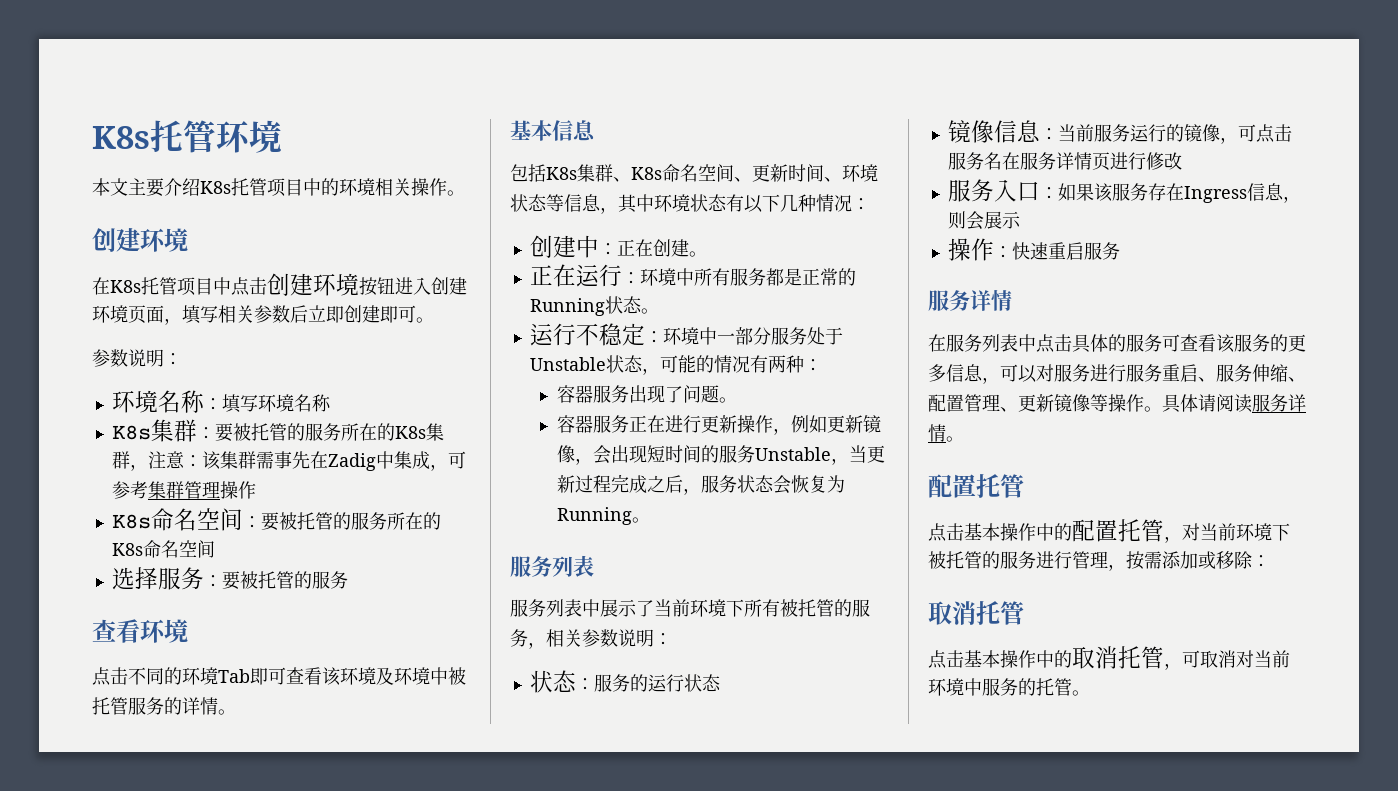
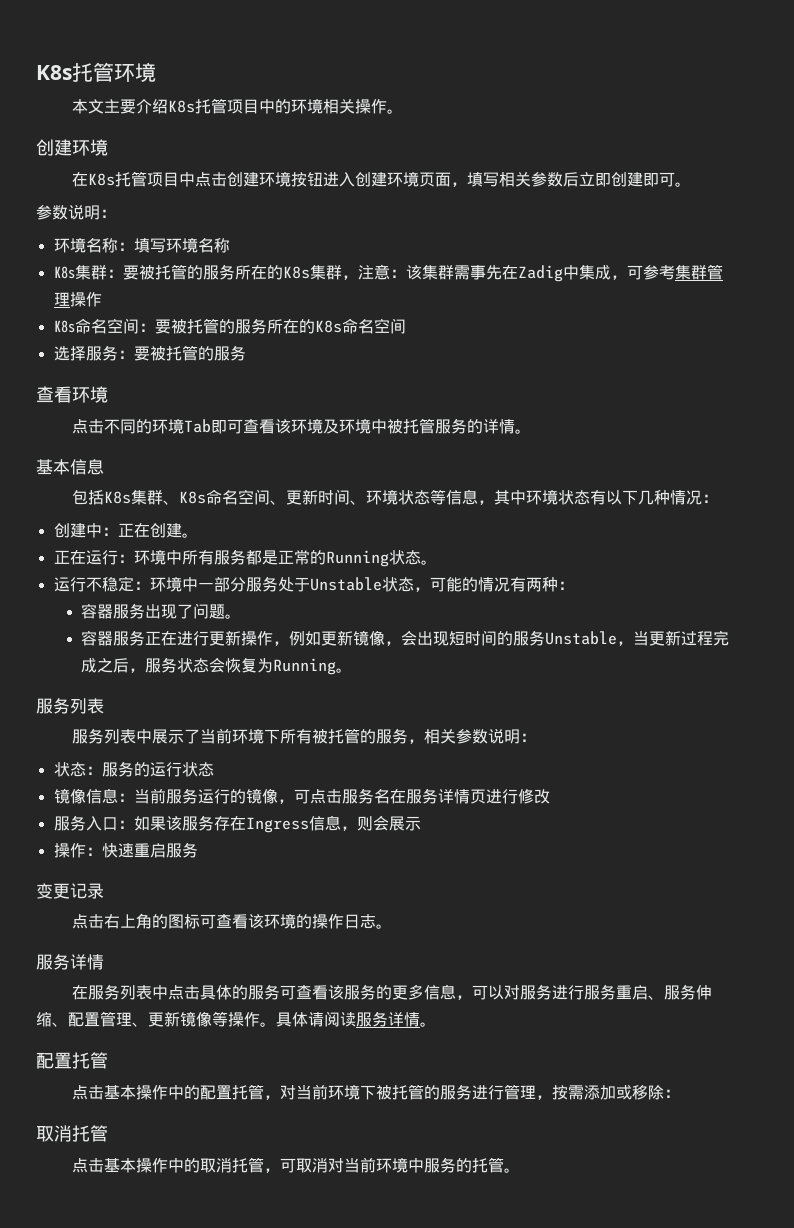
+ 变更记录
+ 点击右上角的图标可查看该环境的操作日志。

